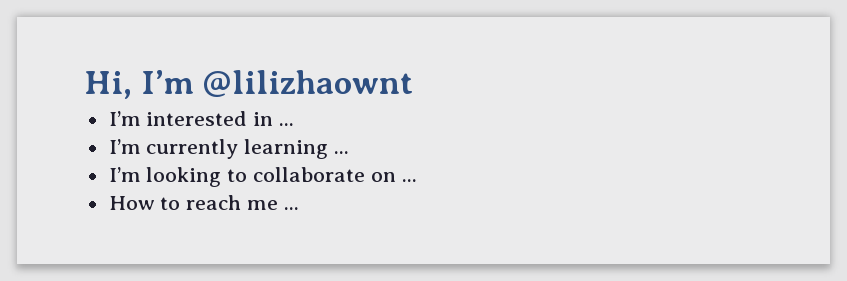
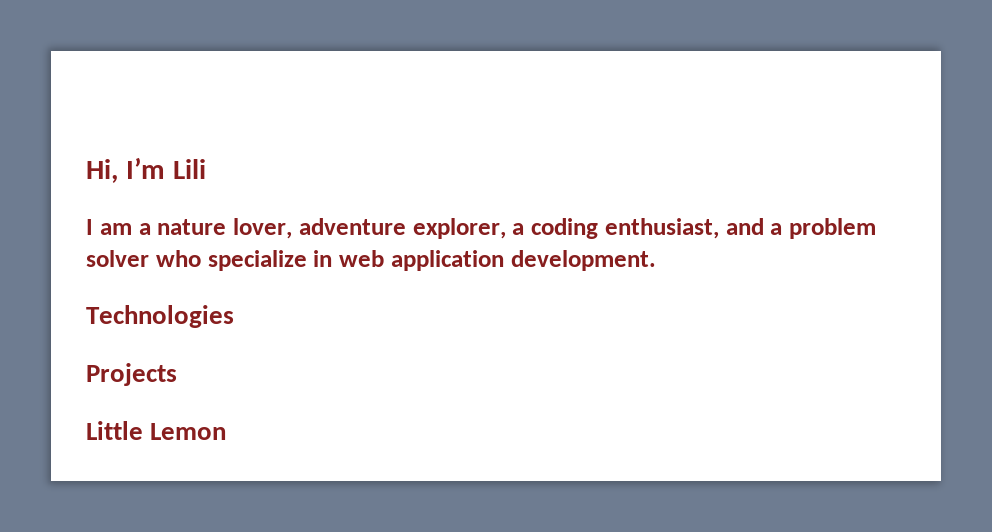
- Hi, I’m @lilizhaownt
- I’m interested in ...
- I’m currently learning ...
- I’m looking to collaborate on ...
- How to reach me ...
+ Hi, I’m Lili
+ I am a nature lover, adventure explorer, a coding enthusiast, and a problem solver who specialize in web application development.
+ Technologies
+ Projects
+ Little Lemon

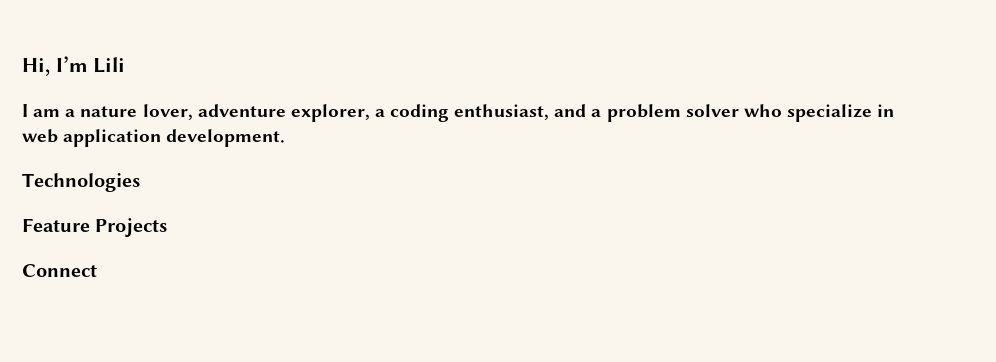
- Projects
+ Feature Projects
- Little Lemon
+ Connect

